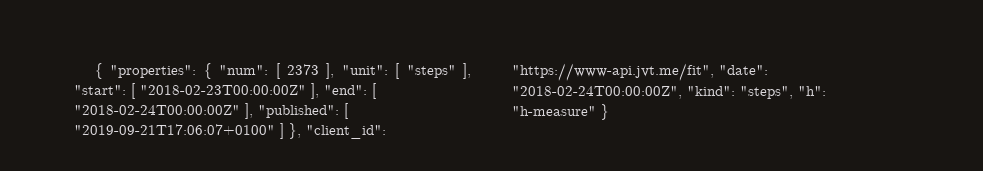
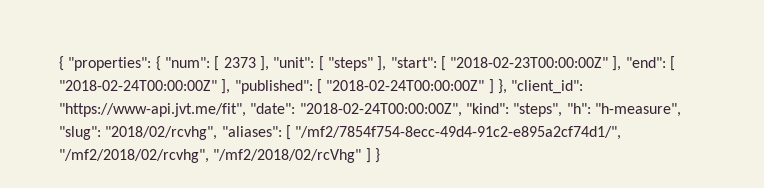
- { "properties": { "num": [ 2373 ], "unit": [ "steps" ], "start": [ "2018-02-23T00:00:00Z" ], "end": [ "2018-02-24T00:00:00Z" ], "published": [ "2019-09-21T17:06:07+0100" ] }, "client_id": "https://www-api.jvt.me/fit", "date": "2018-02-24T00:00:00Z", "kind": "steps", "h": "h-measure" }
+ { "properties": { "num": [ 2373 ], "unit": [ "steps" ], "start": [ "2018-02-23T00:00:00Z" ], "end": [ "2018-02-24T00:00:00Z" ], "published": [ "2018-02-24T00:00:00Z" ] }, "client_id": "https://www-api.jvt.me/fit", "date": "2018-02-24T00:00:00Z", "kind": "steps", "h": "h-measure", "slug": "2018/02/rcvhg", "aliases": [ "/mf2/7854f754-8ecc-49d4-91c2-e895a2cf74d1/", "/mf2/2018/02/rcvhg", "/mf2/2018/02/rcVhg" ] }

